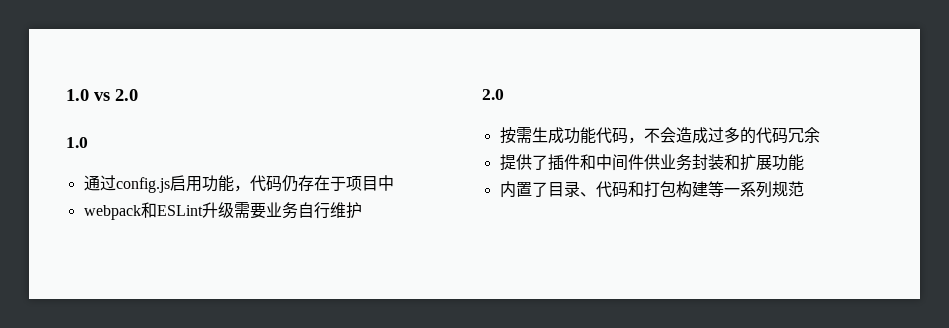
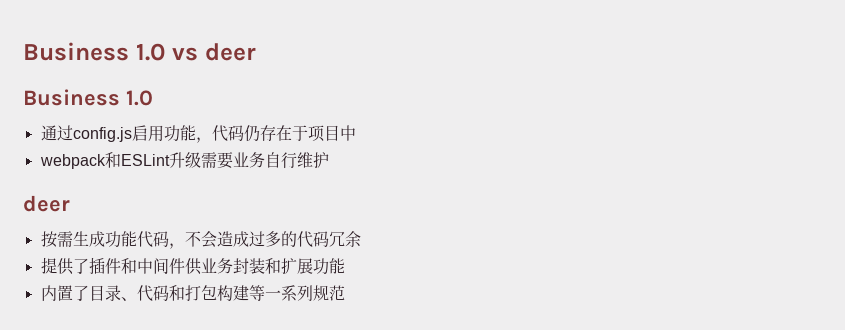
- 1.0 vs 2.0
- 1.0
+ Business 1.0 vs deer
+ Business 1.0
  webpack和ESLint升级需要业务自行维护
- 2.0
+ deer

